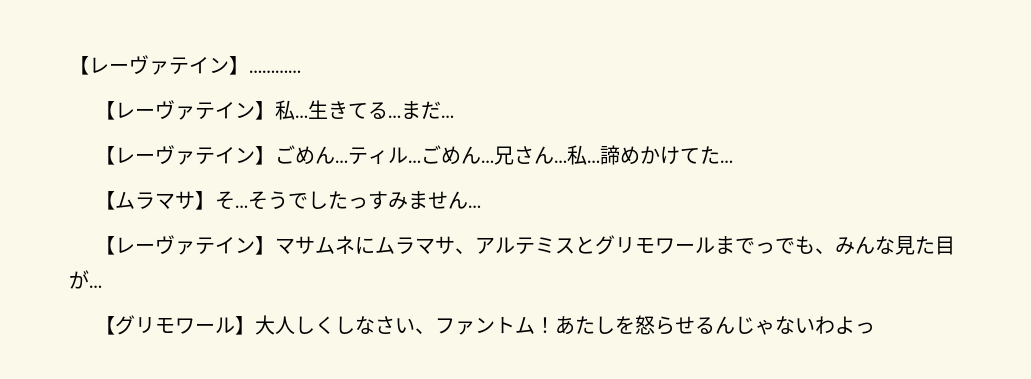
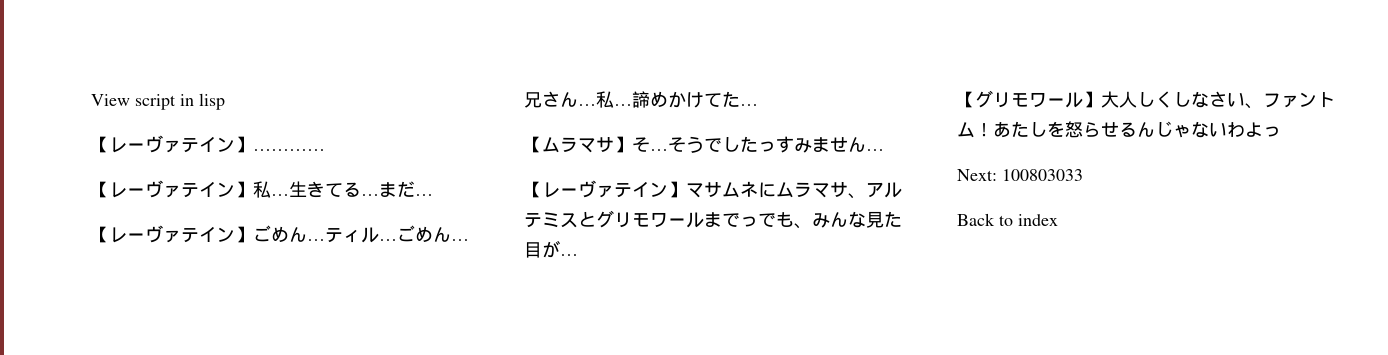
+ View script in lisp
+ Next: 100803033
+ Back to index

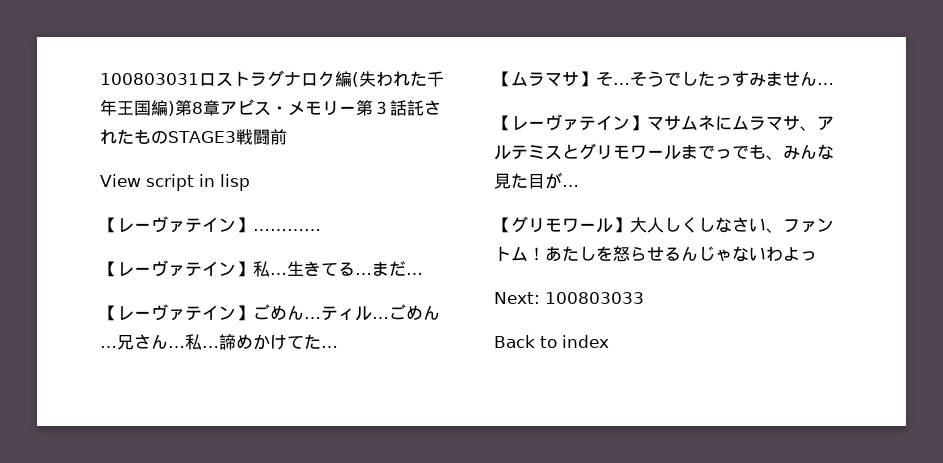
+ 100803031ロストラグナロク編(失われた千年王国編)第8章アビス・メモリー第３話託されたものSTAGE3戦闘前

